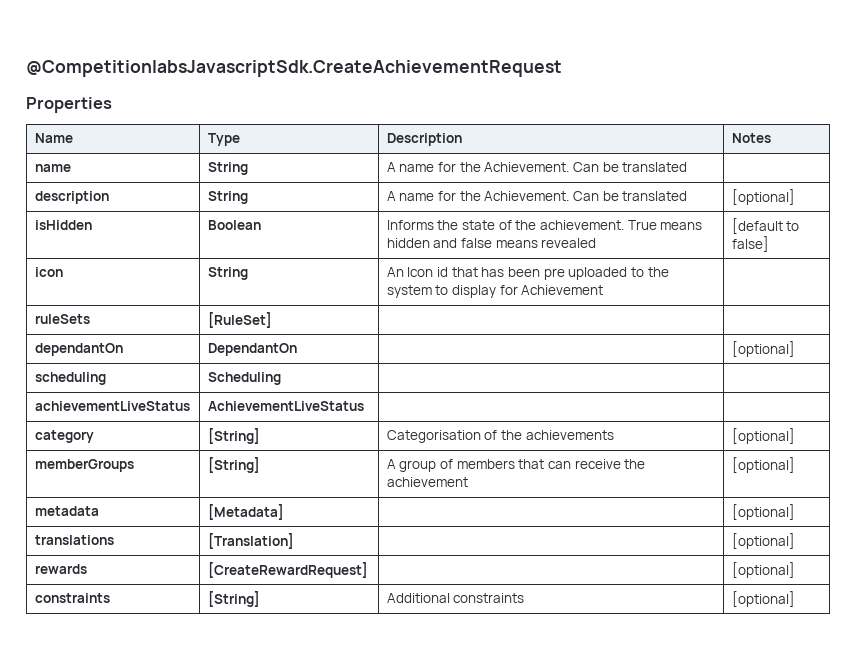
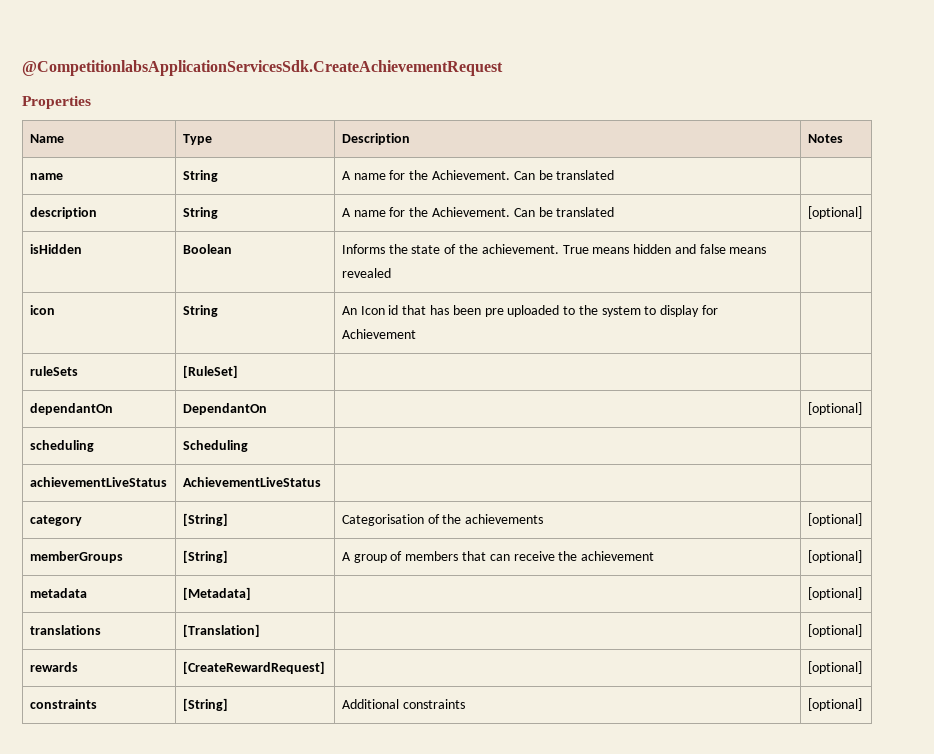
- @CompetitionlabsJavascriptSdk.CreateAchievementRequest
+ @CompetitionlabsApplicationServicesSdk.CreateAchievementRequest
- isHidden | Boolean | Informs the state of the achievement. True means hidden and false means revealed | [default to false]
+ isHidden | Boolean | Informs the state of the achievement. True means hidden and false means revealed |

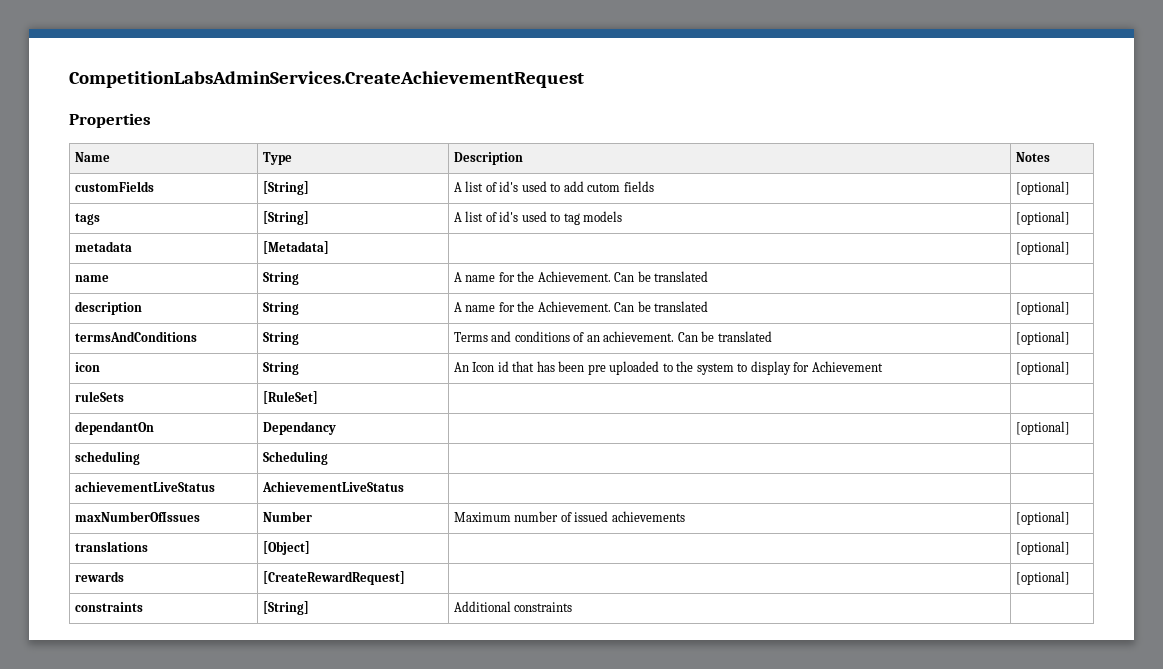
- @CompetitionlabsApplicationServicesSdk.CreateAchievementRequest
+ CompetitionLabsAdminServices.CreateAchievementRequest
+ customFields | [String] | A list of id's used to add cutom fields | [optional]
+ tags | [String] | A list of id's used to tag models | [optional]
+ metadata | [Metadata] | | [optional]
- isHidden | Boolean | Informs the state of the achievement. True means hidden and false means revealed |
+ termsAndConditions | String | Terms and conditions of an achievement. Can be translated | [optional]
- icon | String | An Icon id that has been pre uploaded to the system to display for Achievement |
+ icon | String | An Icon id that has been pre uploaded to the system to display for Achievement | [optional]
- dependantOn | DependantOn | | [optional]
+ dependantOn | Dependancy | | [optional]
- category | [String] | Categorisation of the achievements | [optional]
- memberGroups | [String] | A group of members that can receive the achievement | [optional]
- metadata | [Metadata] | | [optional]
+ maxNumberOfIssues | Number | Maximum number of issued achievements | [optional]
- translations | [Translation] | | [optional]
+ translations | [Object] | | [optional]
- constraints | [String] | Additional constraints | [optional]
+ constraints | [String] | Additional constraints |

